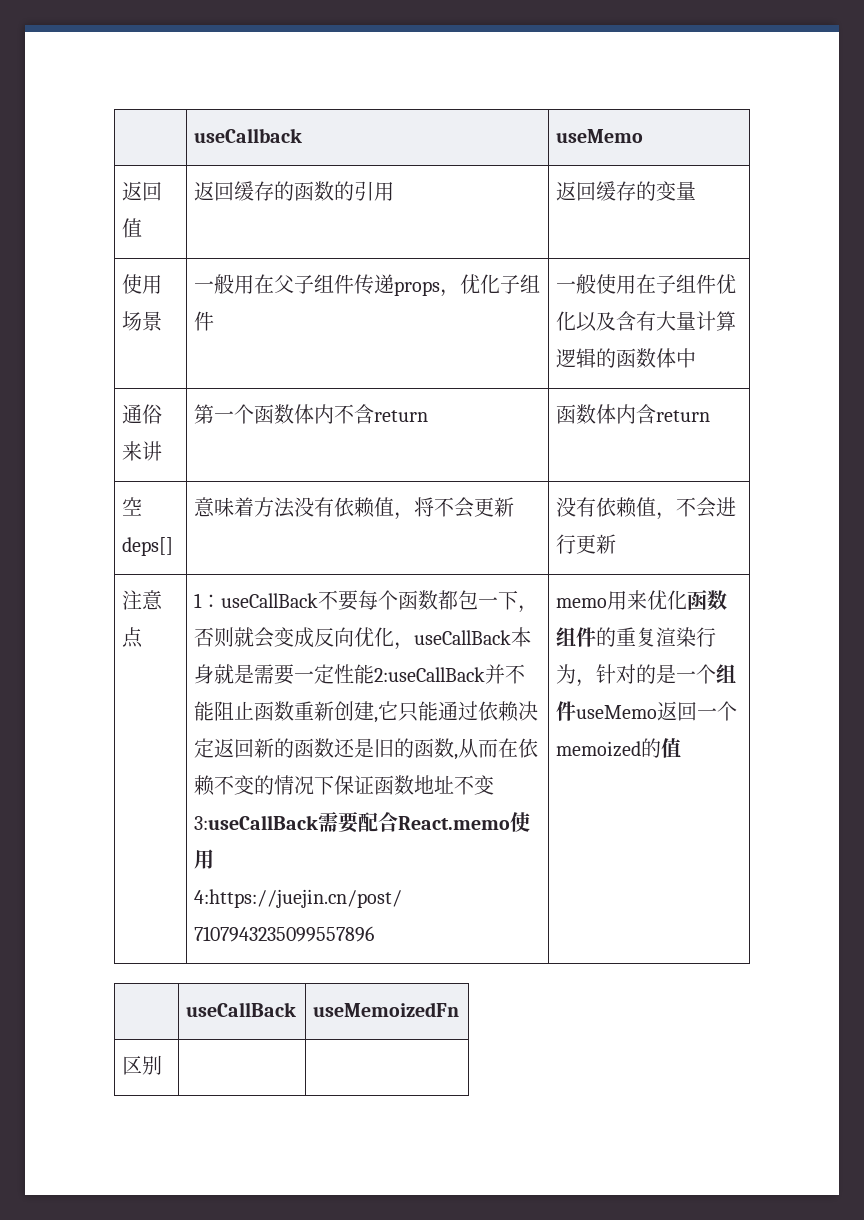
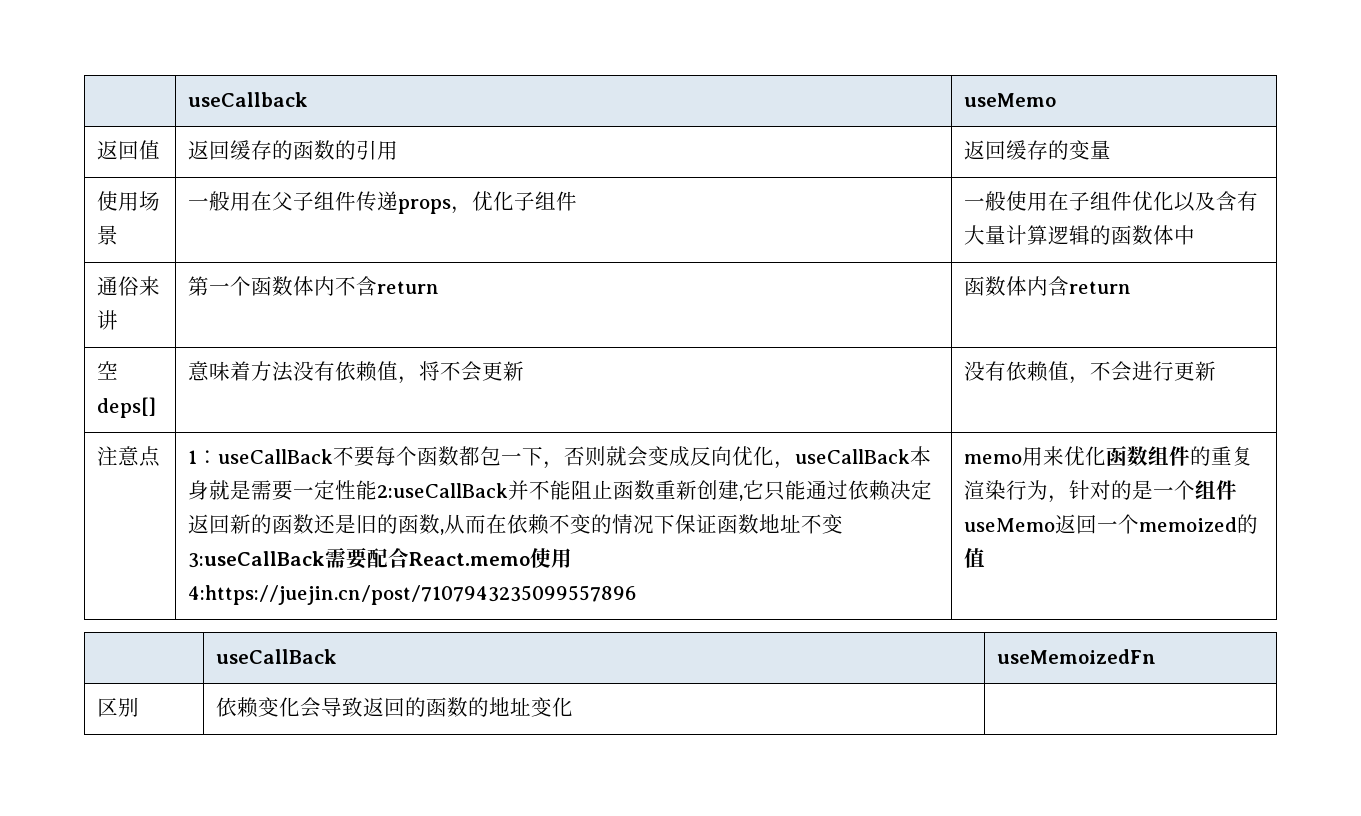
- 区别 | |
+ 区别 | 依赖变化会导致返回的函数的地址变化 |

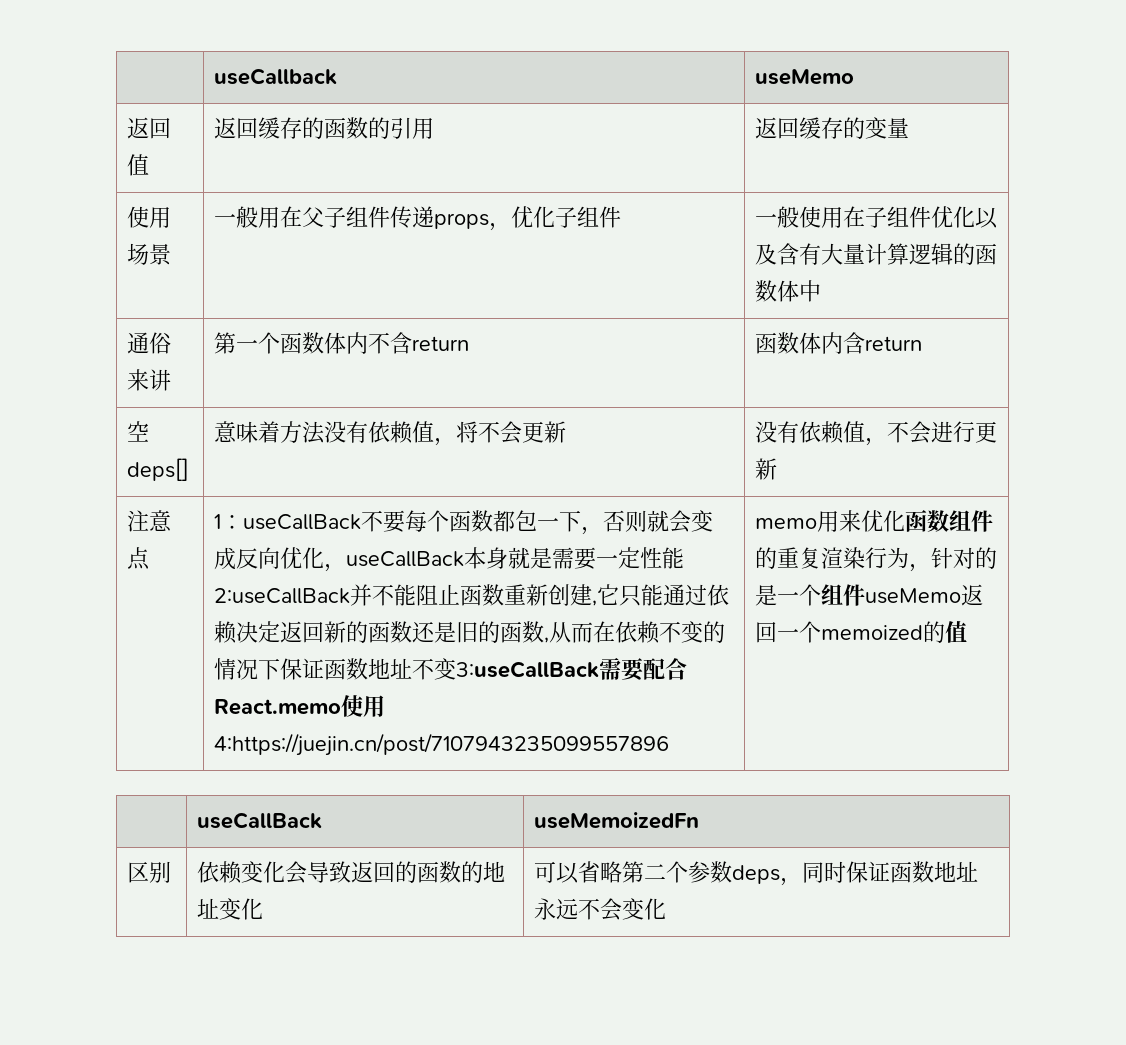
- 区别 | 依赖变化会导致返回的函数的地址变化 |
+ 区别 | 依赖变化会导致返回的函数的地址变化 | 可以省略第二个参数deps，同时保证函数地址永远不会变化

